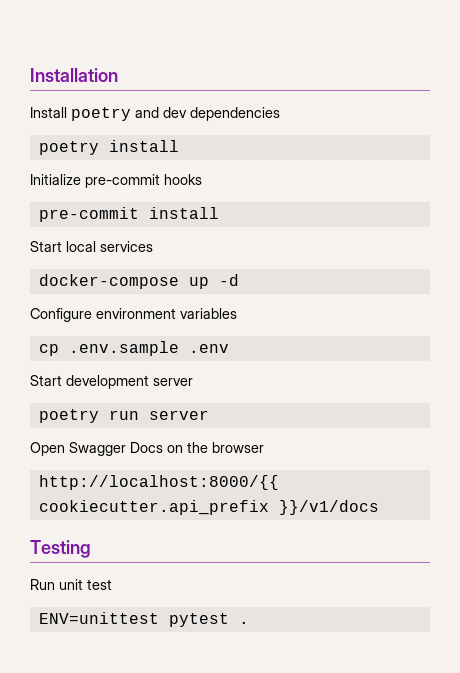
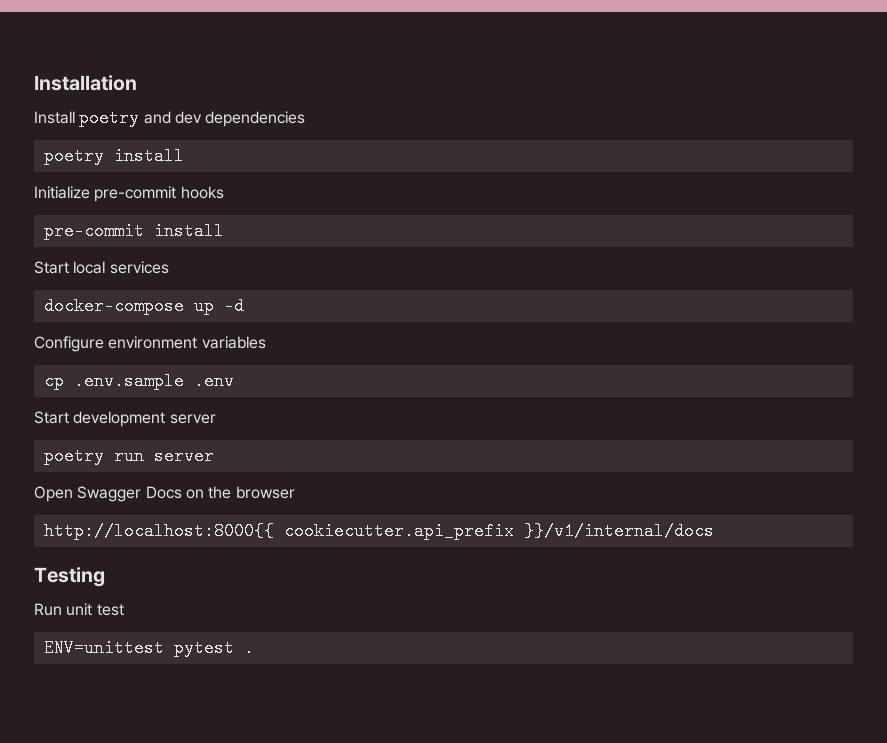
- http://localhost:8000/{{ cookiecutter.api_prefix }}/v1/docs
+ http://localhost:8000{{ cookiecutter.api_prefix }}/v1/internal/docs

